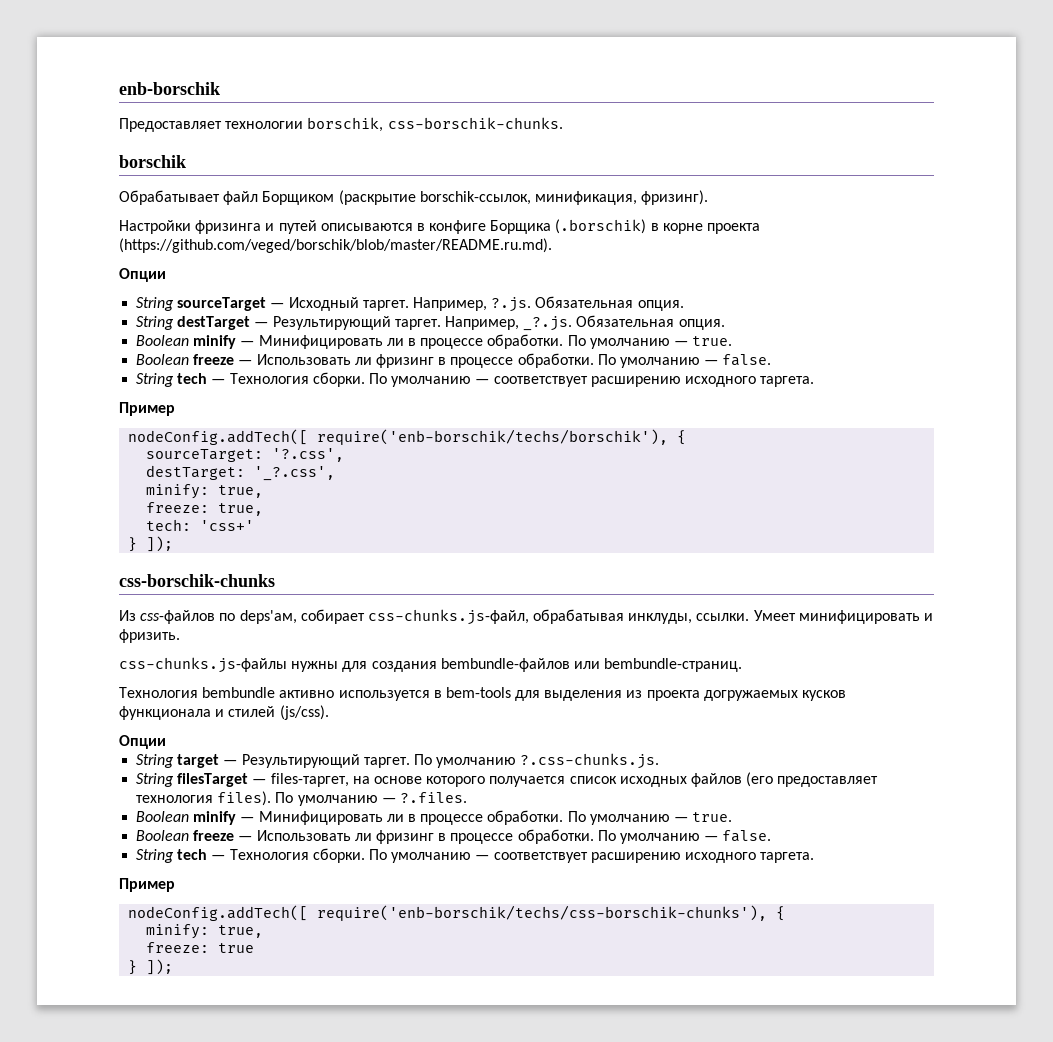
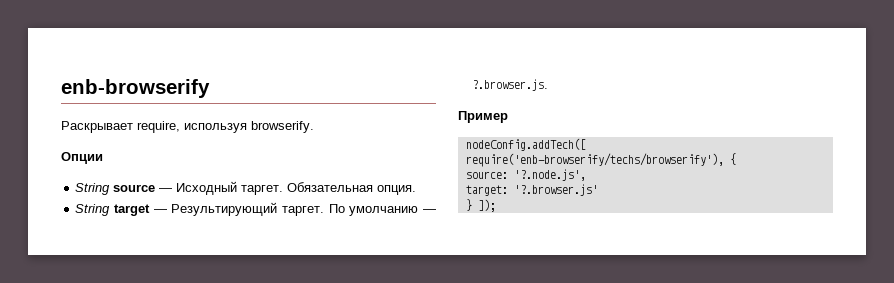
- enb-borschik
- Предоставляет технологии borschik, css-borschik-chunks.
- borschik
- Обрабатывает файл Борщиком (раскрытие borschik-ссылок, минификация, фризинг).
- Настройки фризинга и путей описываются в конфиге Борщика (.borschik) в корне проекта (https://github.com/veged/borschik/blob/master/README.ru.md).
+ enb-browserify
+ Раскрывает require, используя browserify.
  Опции
- String sourceTarget — Исходный таргет.
+ String source — Исходный таргет.
- Например, ?.js. Обязательная опция.
- String destTarget — Результирующий таргет. Например, _?.js. Обязательная опция.
- Boolean minify — Минифицировать ли в процессе обработки. По умолчанию — true.
- Boolean freeze — Использовать ли фризинг в процессе обработки. По умолчанию — false.
- String tech — Технология сборки. По умолчанию — соответствует расширению исходного таргета.
- Пример
- nodeConfig.addTech([ require('enb-borschik/techs/borschik'), {
- sourceTarget: '?.css',
- destTarget: '_?.css',
- minify: true,
- freeze: true,
- tech: 'css+'
- } ]);
- css-borschik-chunks
- Из css-файлов по deps'ам, собирает css-chunks.js-файл, обрабатывая инклуды, ссылки. Умеет минифицировать и фризить.
- css-chunks.js-файлы нужны для создания bembundle-файлов или bembundle-страниц.
- Технология bembundle активно используется в bem-tools для выделения из проекта догружаемых кусков функционала и стилей (js/css).
- Опции
+ Обязательная опция.
- По умолчанию ?.css-chunks.js.
- String filesTarget — files-таргет, на основе которого получается список исходных файлов (его предоставляет технология files). По умолчанию — ?.files.
- Boolean minify — Минифицировать ли в процессе обработки. По умолчанию — true.
- Boolean freeze — Использовать ли фризинг в процессе обработки. По умолчанию — false.
- String tech — Технология сборки. По умолчанию — соответствует расширению исходного таргета.
+ По умолчанию — ?.browser.js.
  Пример
- nodeConfig.addTech([ require('enb-borschik/techs/css-borschik-chunks'), {
- minify: true,
- freeze: true
+ nodeConfig.addTech([ require('enb-browserify/techs/browserify'), {
+ source: '?.node.js',
+ target: '?.browser.js'

